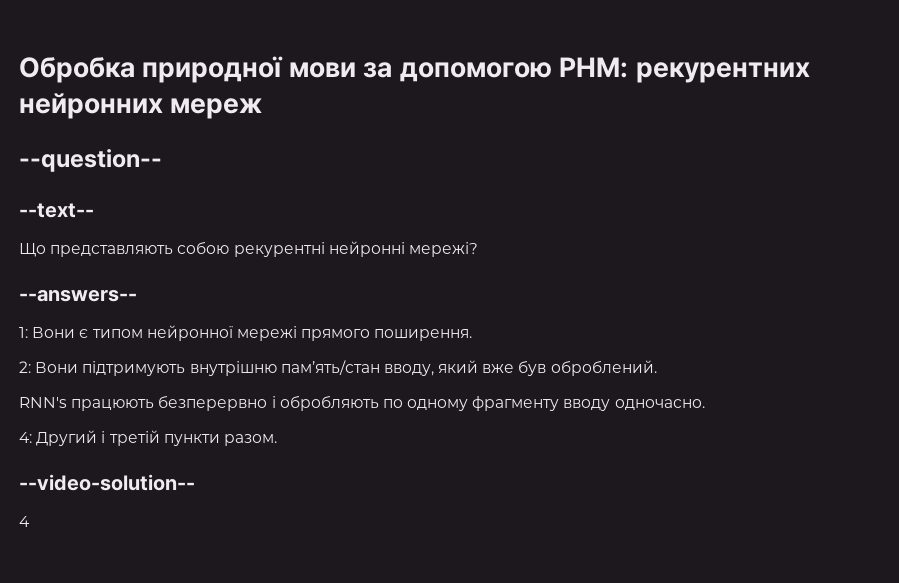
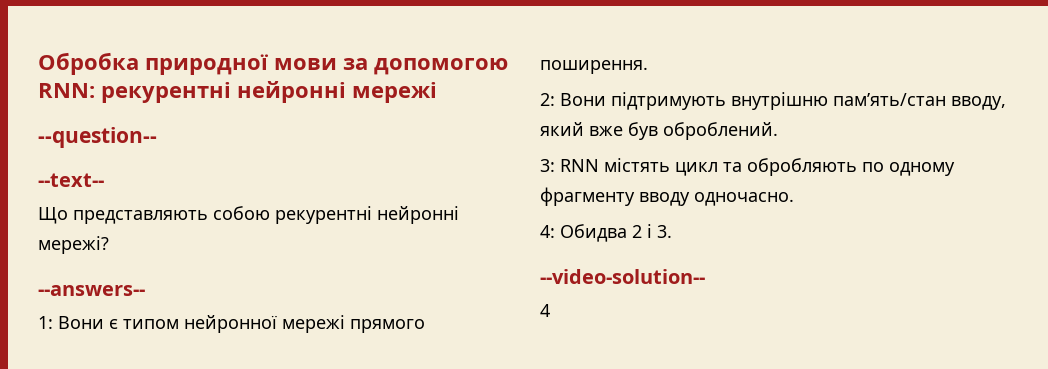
- Обробка природної мови за допомогою РНМ: рекурентних нейронних мереж
+ Обробка природної мови за допомогою RNN: рекурентні нейронні мережі
- RNN's працюють безперервно і обробляють по одному фрагменту вводу одночасно.
+ 3: RNN містять цикл та обробляють по одному фрагменту вводу одночасно.
- 4: Другий і третій пункти разом.
+ 4: Обидва 2 і 3.

